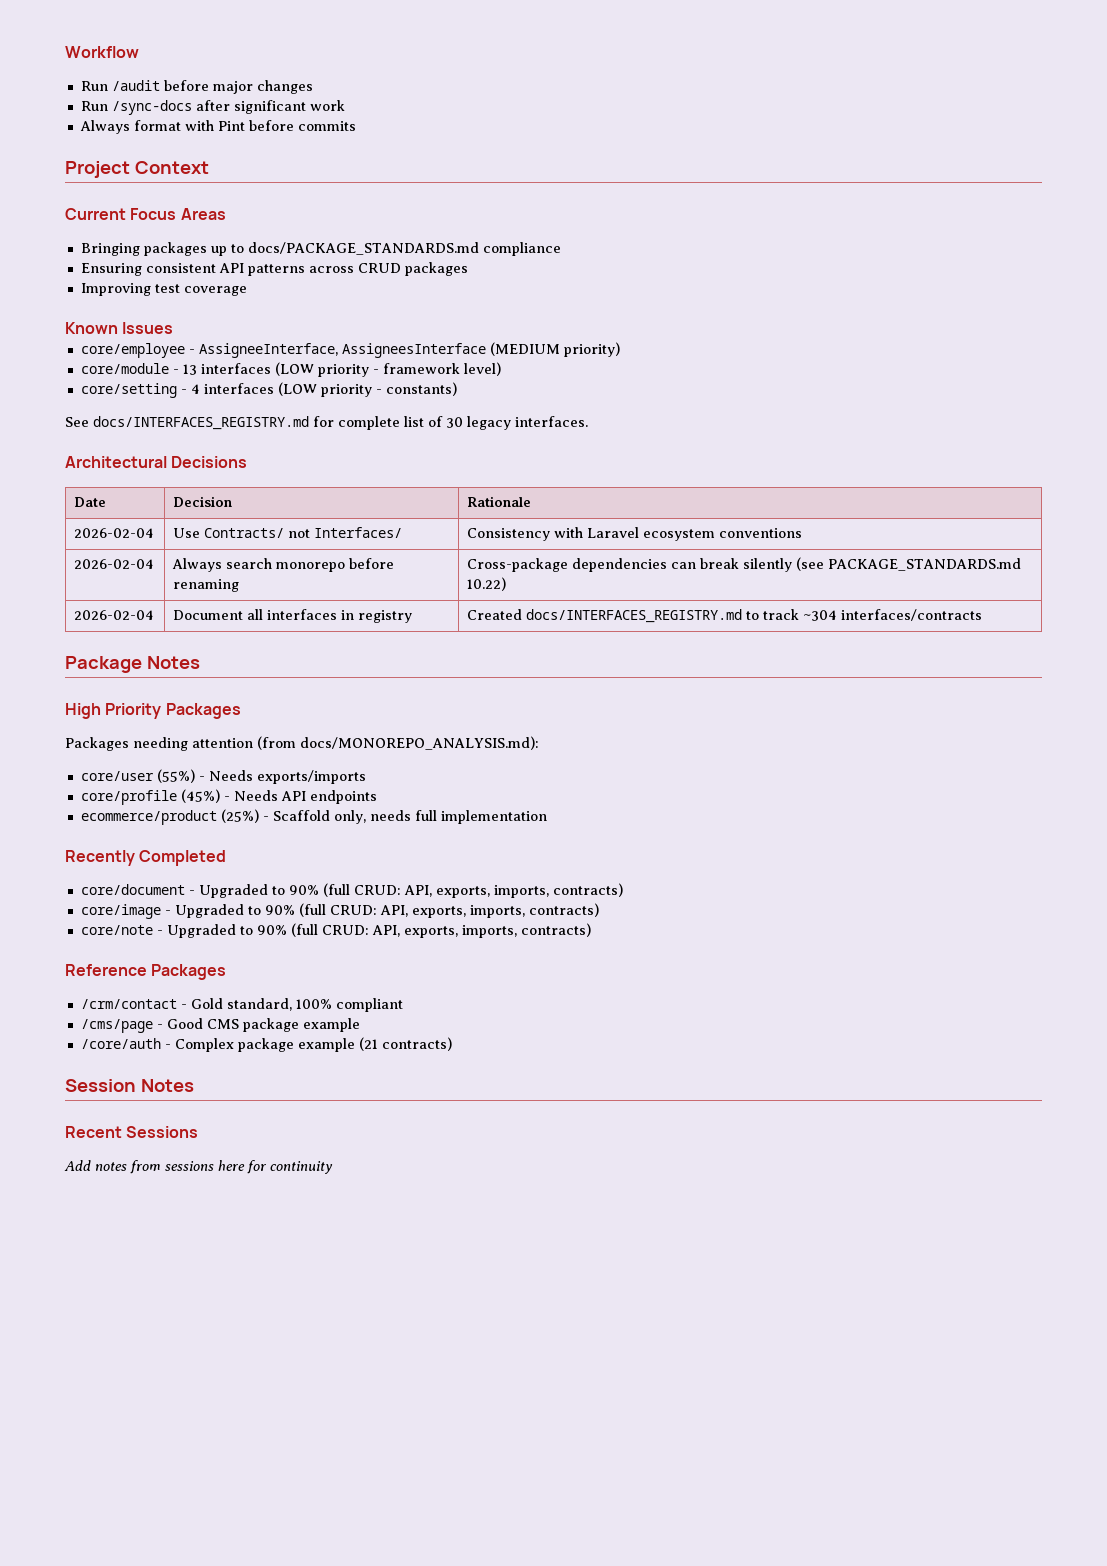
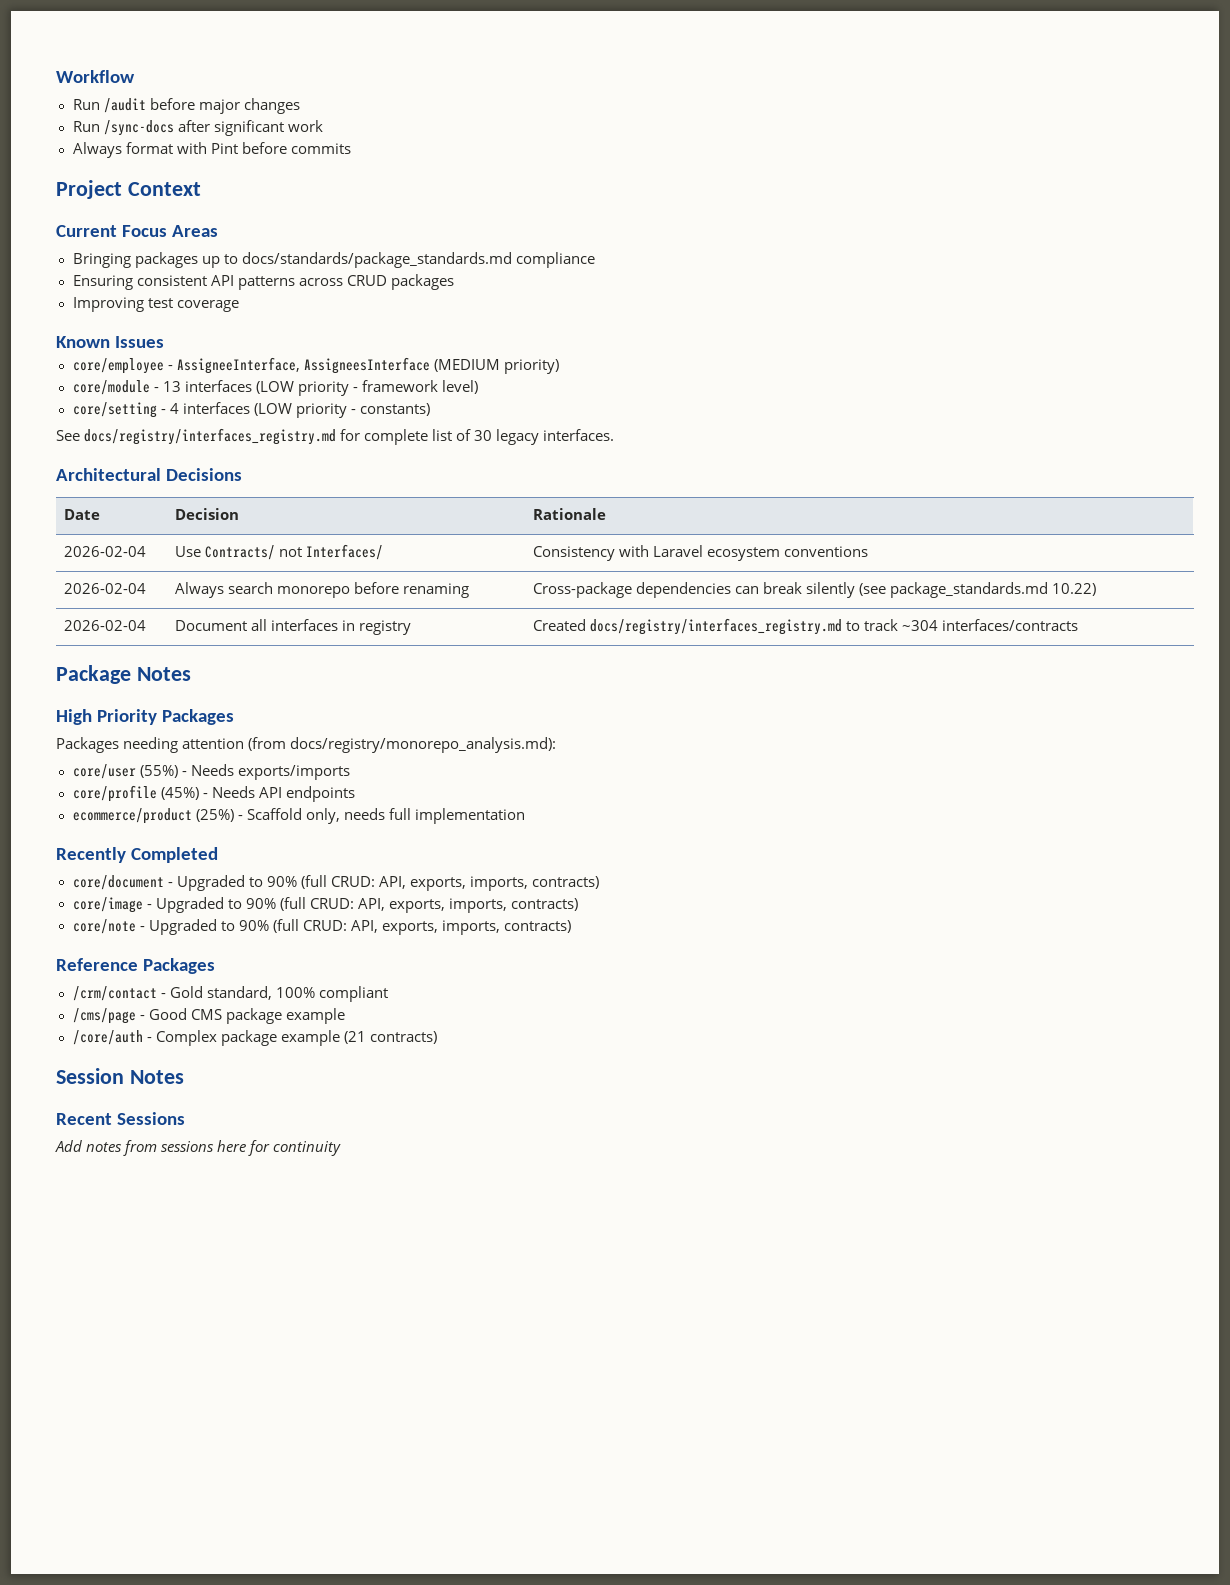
- Bringing packages up to docs/PACKAGE_STANDARDS.md compliance
+ Bringing packages up to docs/standards/package_standards.md compliance
- See docs/INTERFACES_REGISTRY.md for complete list of 30 legacy interfaces.
+ See docs/registry/interfaces_registry.md for complete list of 30 legacy interfaces.
- 2026-02-04 | Always search monorepo before renaming | Cross-package dependencies can break silently (see PACKAGE_STANDARDS.md 10.22)
+ 2026-02-04 | Always search monorepo before renaming | Cross-package dependencies can break silently (see package_standards.md 10.22)
- 2026-02-04 | Document all interfaces in registry | Created docs/INTERFACES_REGISTRY.md to track ~304 interfaces/contracts
+ 2026-02-04 | Document all interfaces in registry | Created docs/registry/interfaces_registry.md to track ~304 interfaces/contracts
- Packages needing attention (from docs/MONOREPO_ANALYSIS.md):
+ Packages needing attention (from docs/registry/monorepo_analysis.md):

